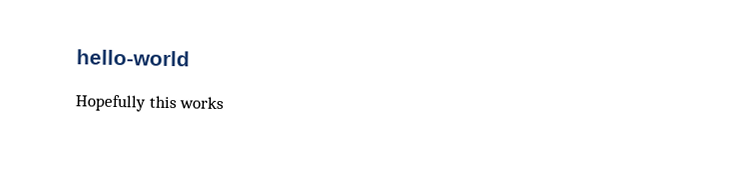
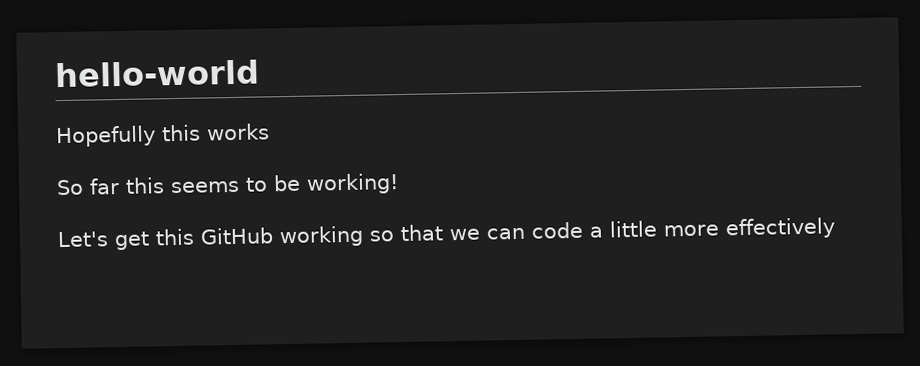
+ So far this seems to be working!
+ Let's get this GitHub working so that we can code a little more effectively

